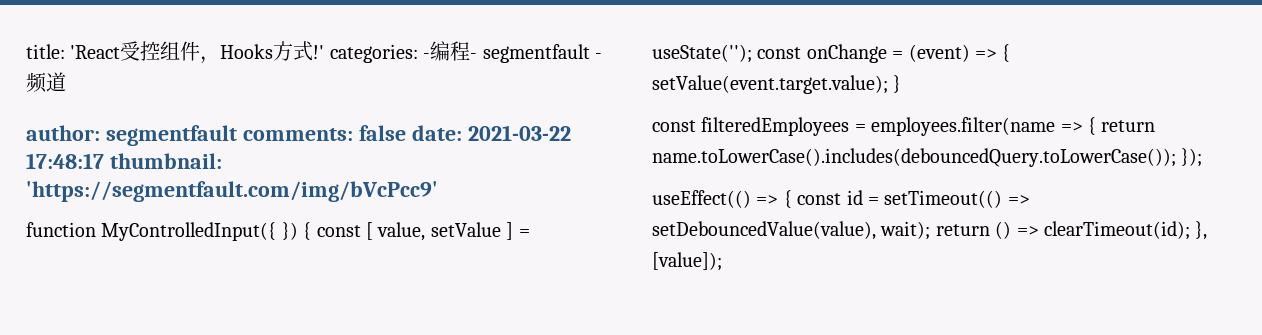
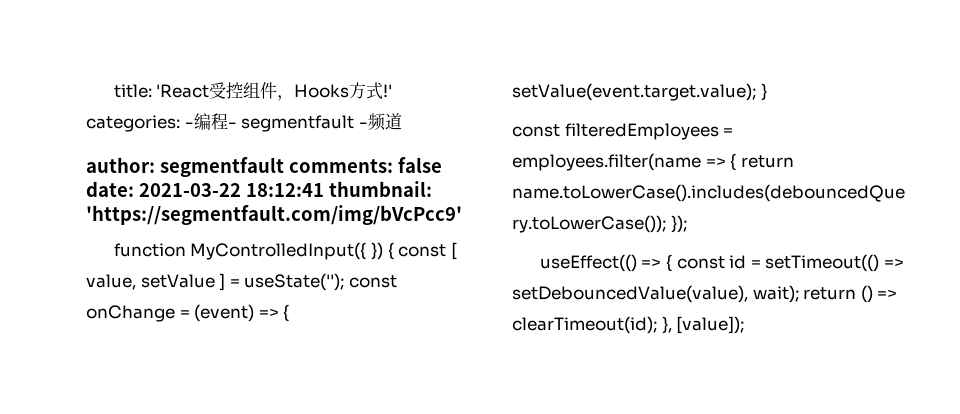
- author: segmentfault comments: false date: 2021-03-22 17:48:17 thumbnail: 'https://segmentfault.com/img/bVcPcc9'
+ author: segmentfault comments: false date: 2021-03-22 18:12:41 thumbnail: 'https://segmentfault.com/img/bVcPcc9'

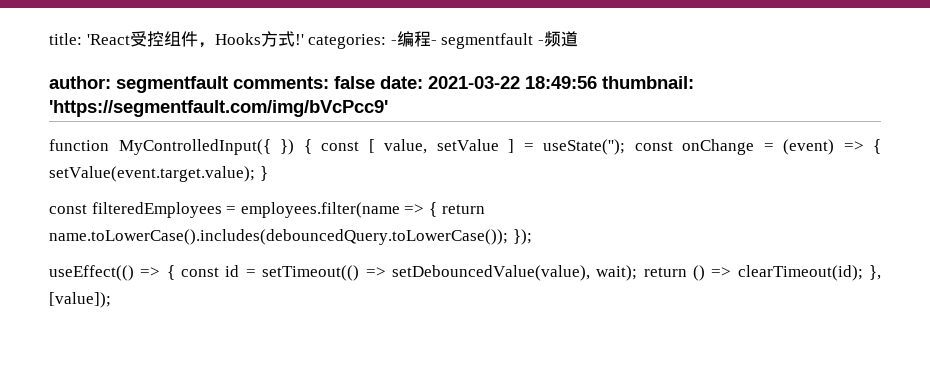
- author: segmentfault comments: false date: 2021-03-22 18:12:41 thumbnail: 'https://segmentfault.com/img/bVcPcc9'
+ author: segmentfault comments: false date: 2021-03-22 18:49:56 thumbnail: 'https://segmentfault.com/img/bVcPcc9'

